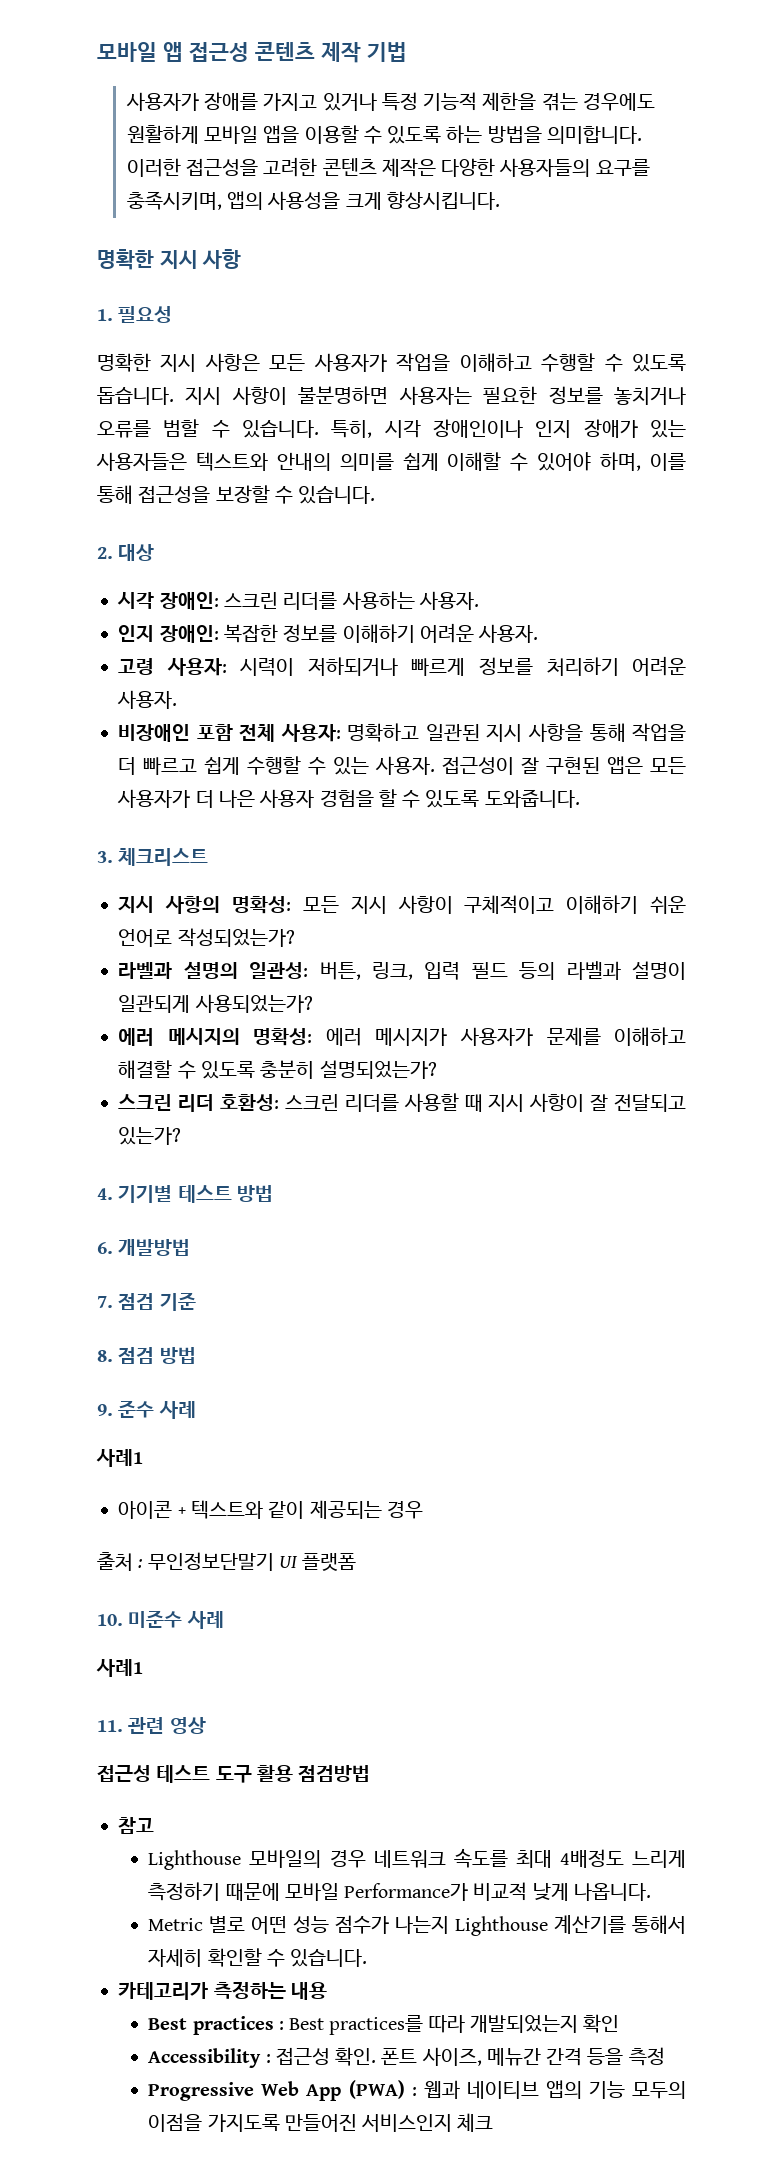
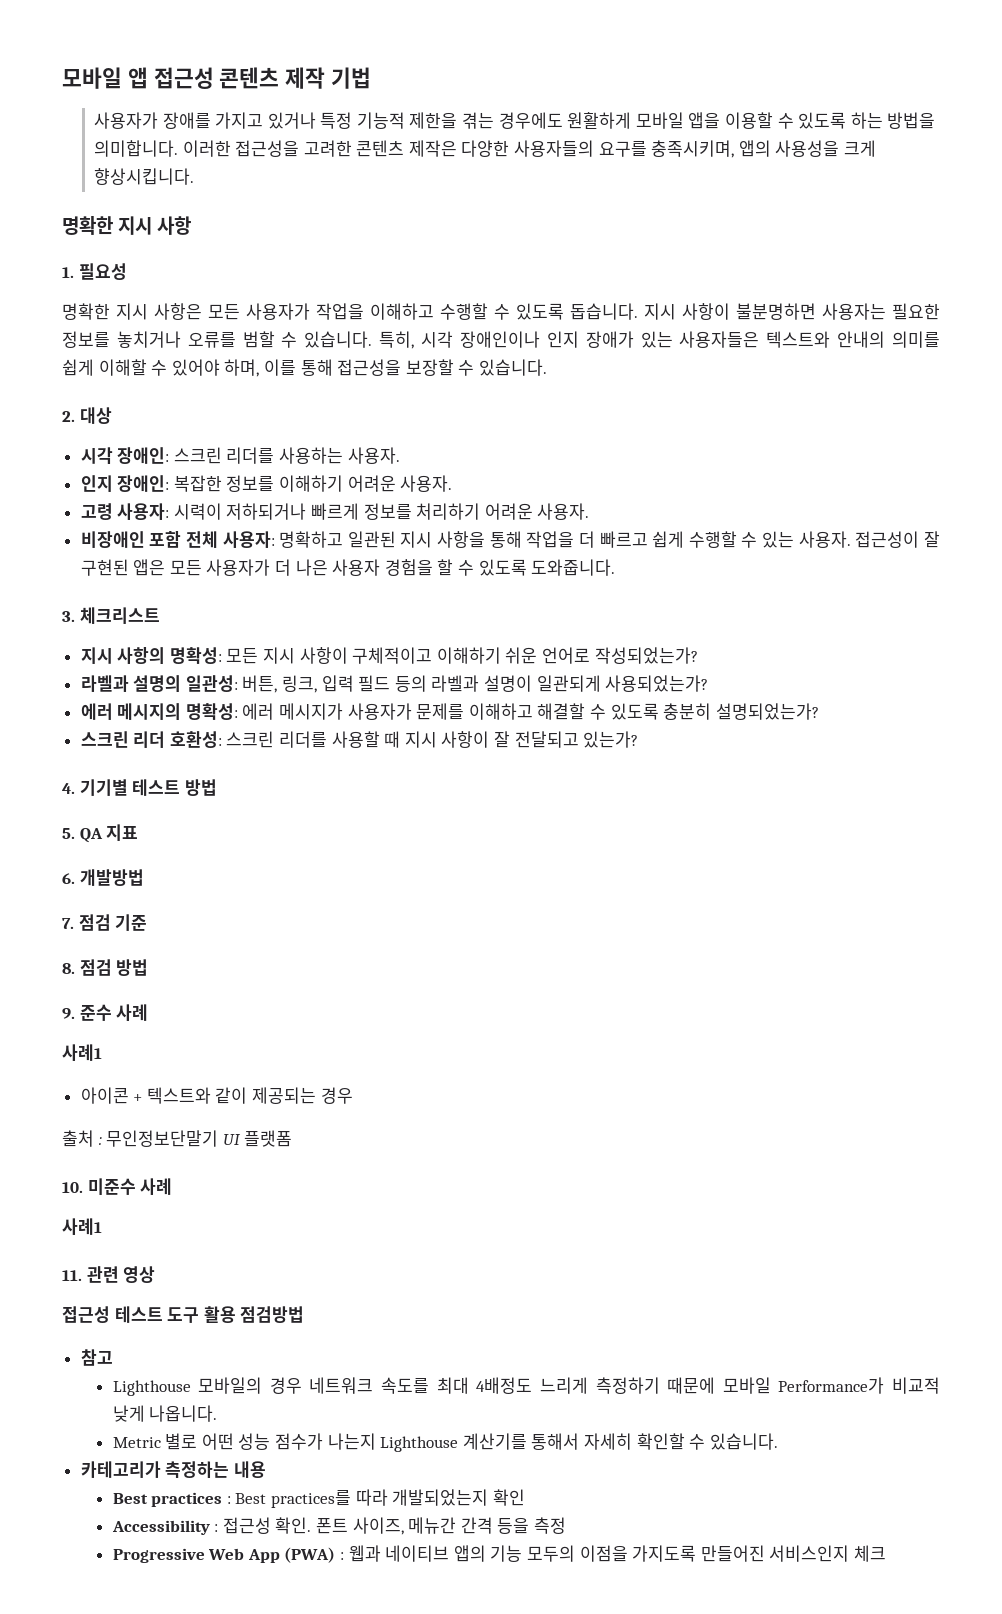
+ 5. QA 지표

